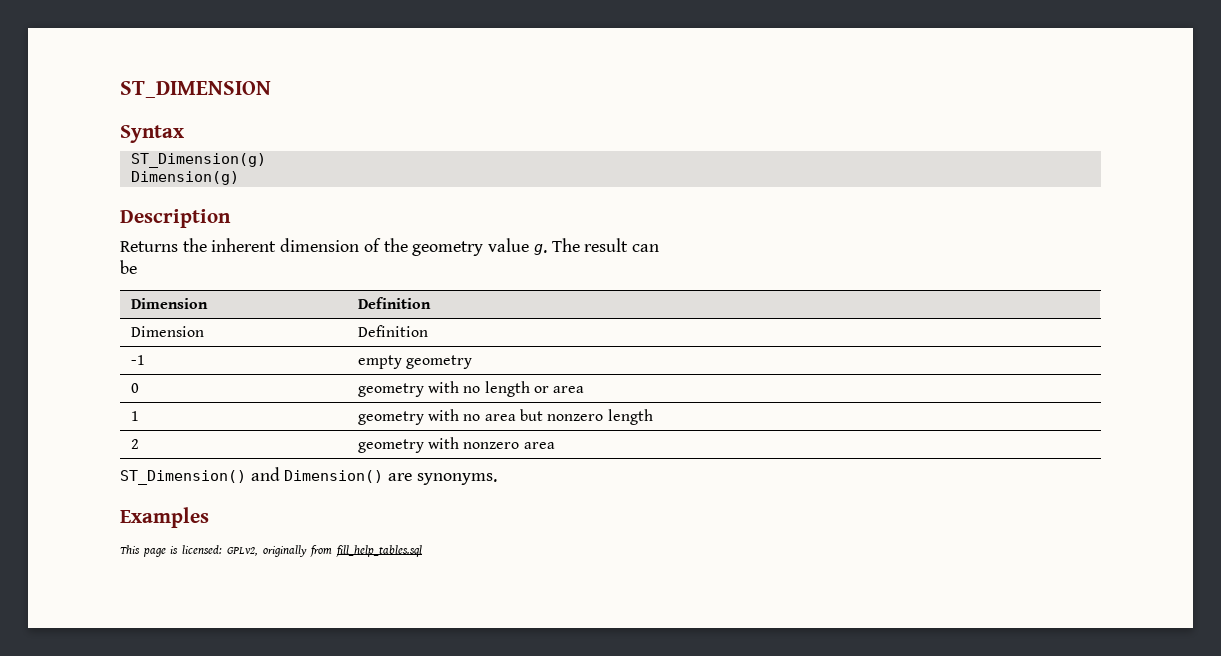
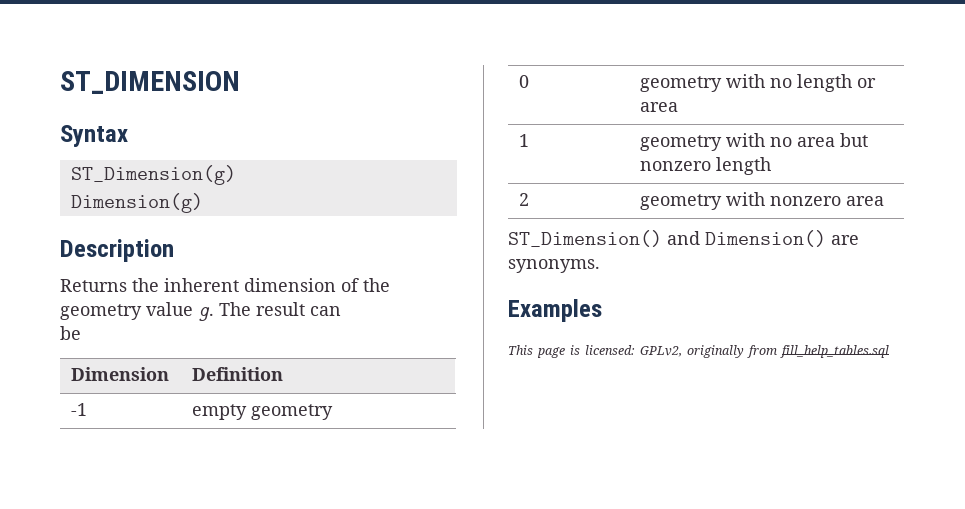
  be
- Dimension | Definition

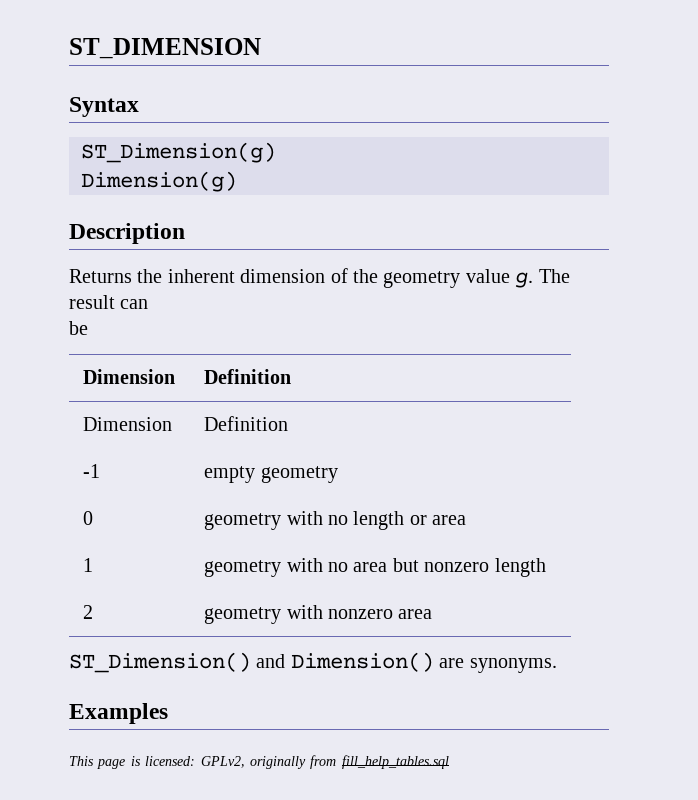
  be
+ Dimension | Definition

